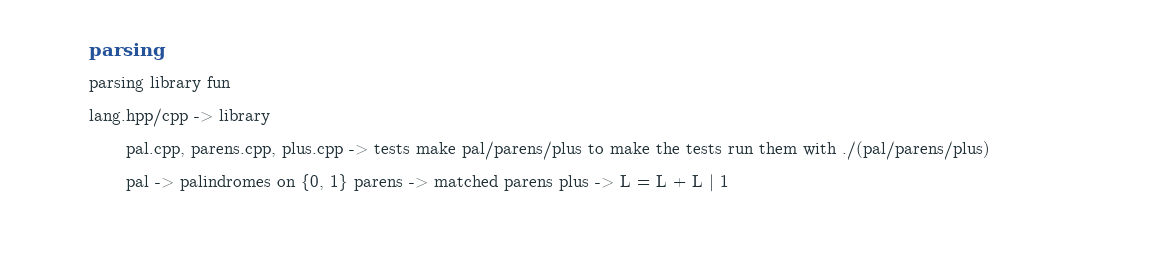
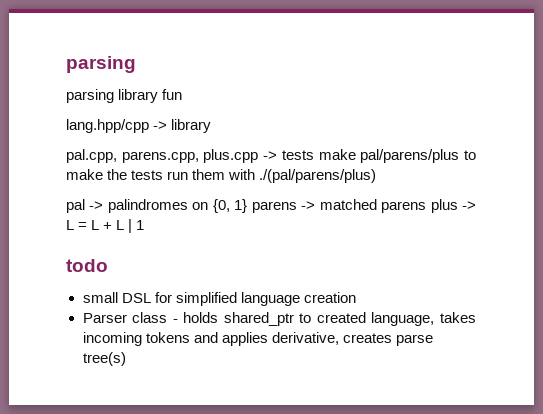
+ todo
+ small DSL for simplified language creation
+ Parser class - holds shared_ptr to created language, takes incoming tokens and applies derivative, creates parse tree(s)

